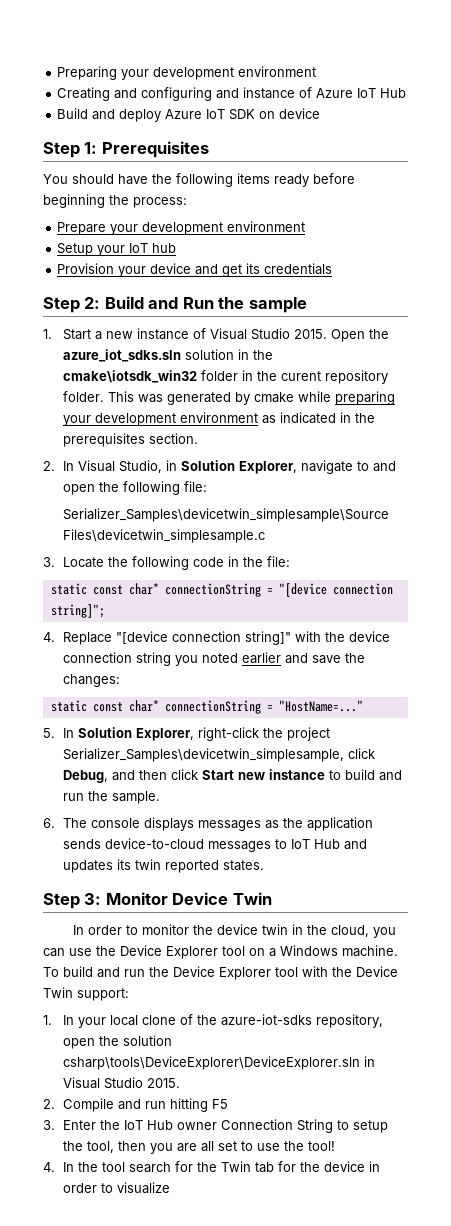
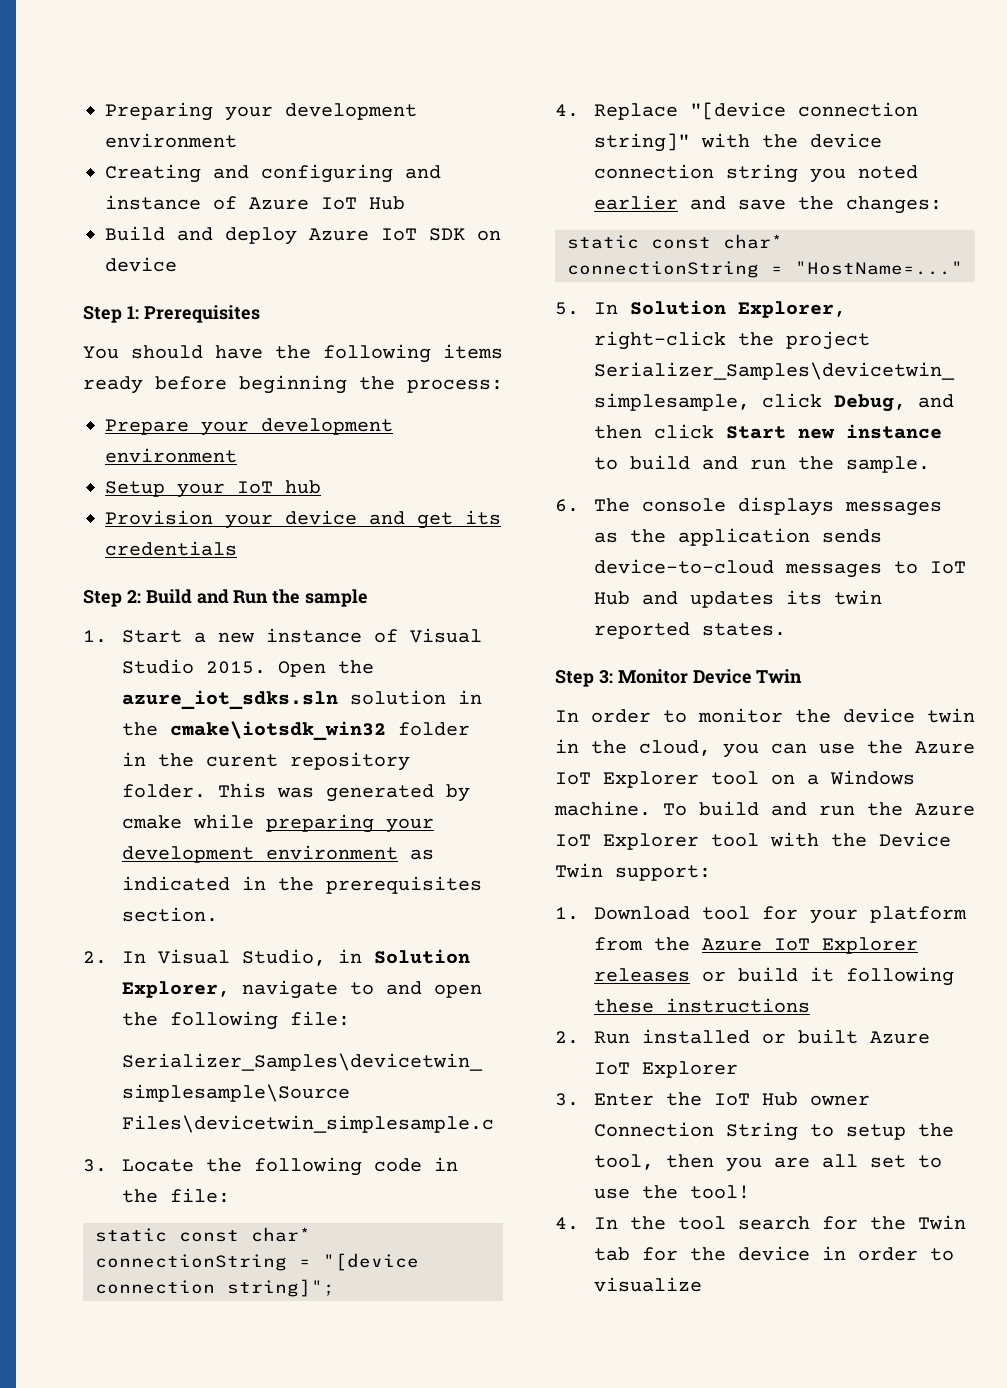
- In order to monitor the device twin in the cloud, you can use the Device Explorer tool on a Windows machine.
+ In order to monitor the device twin in the cloud, you can use the Azure IoT Explorer tool on a Windows machine.
- To build and run the Device Explorer tool with the Device Twin support:
+ To build and run the Azure IoT Explorer tool with the Device Twin support:
- 1. In your local clone of the azure-iot-sdks repository, open the solution csharp\tools\DeviceExplorer\DeviceExplorer.sln in Visual Studio 2015.
- 2. Compile and run hitting F5
+ 1. Download tool for your platform from the Azure IoT Explorer releases or build it following these instructions
+ 2. Run installed or built Azure IoT Explorer

